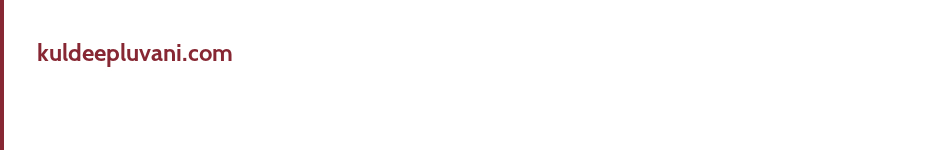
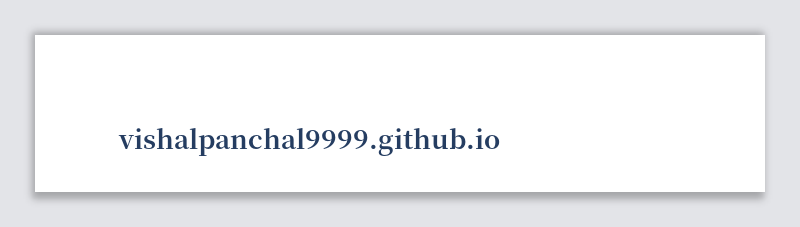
- kuldeepluvani.com
+ vishalpanchal9999.github.io

